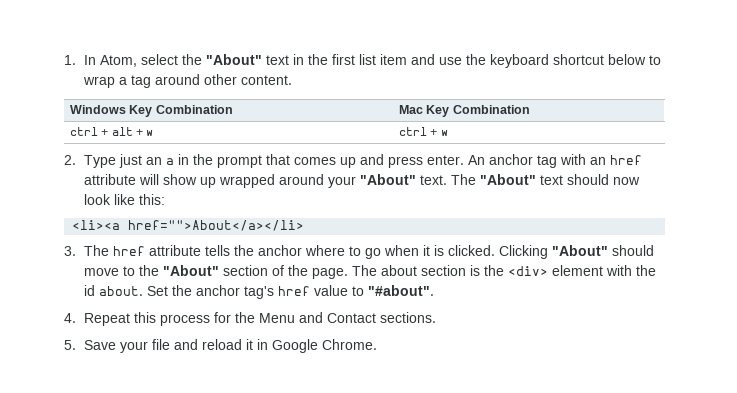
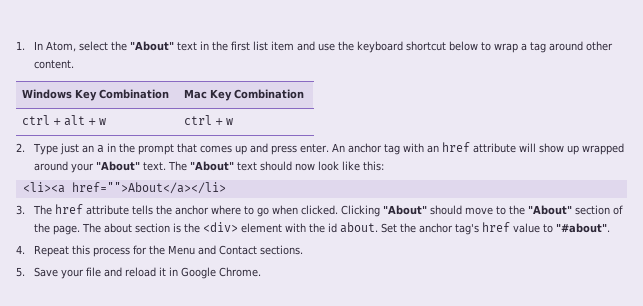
- 3. The href attribute tells the anchor where to go when it is clicked.
+ 3. The href attribute tells the anchor where to go when clicked.

